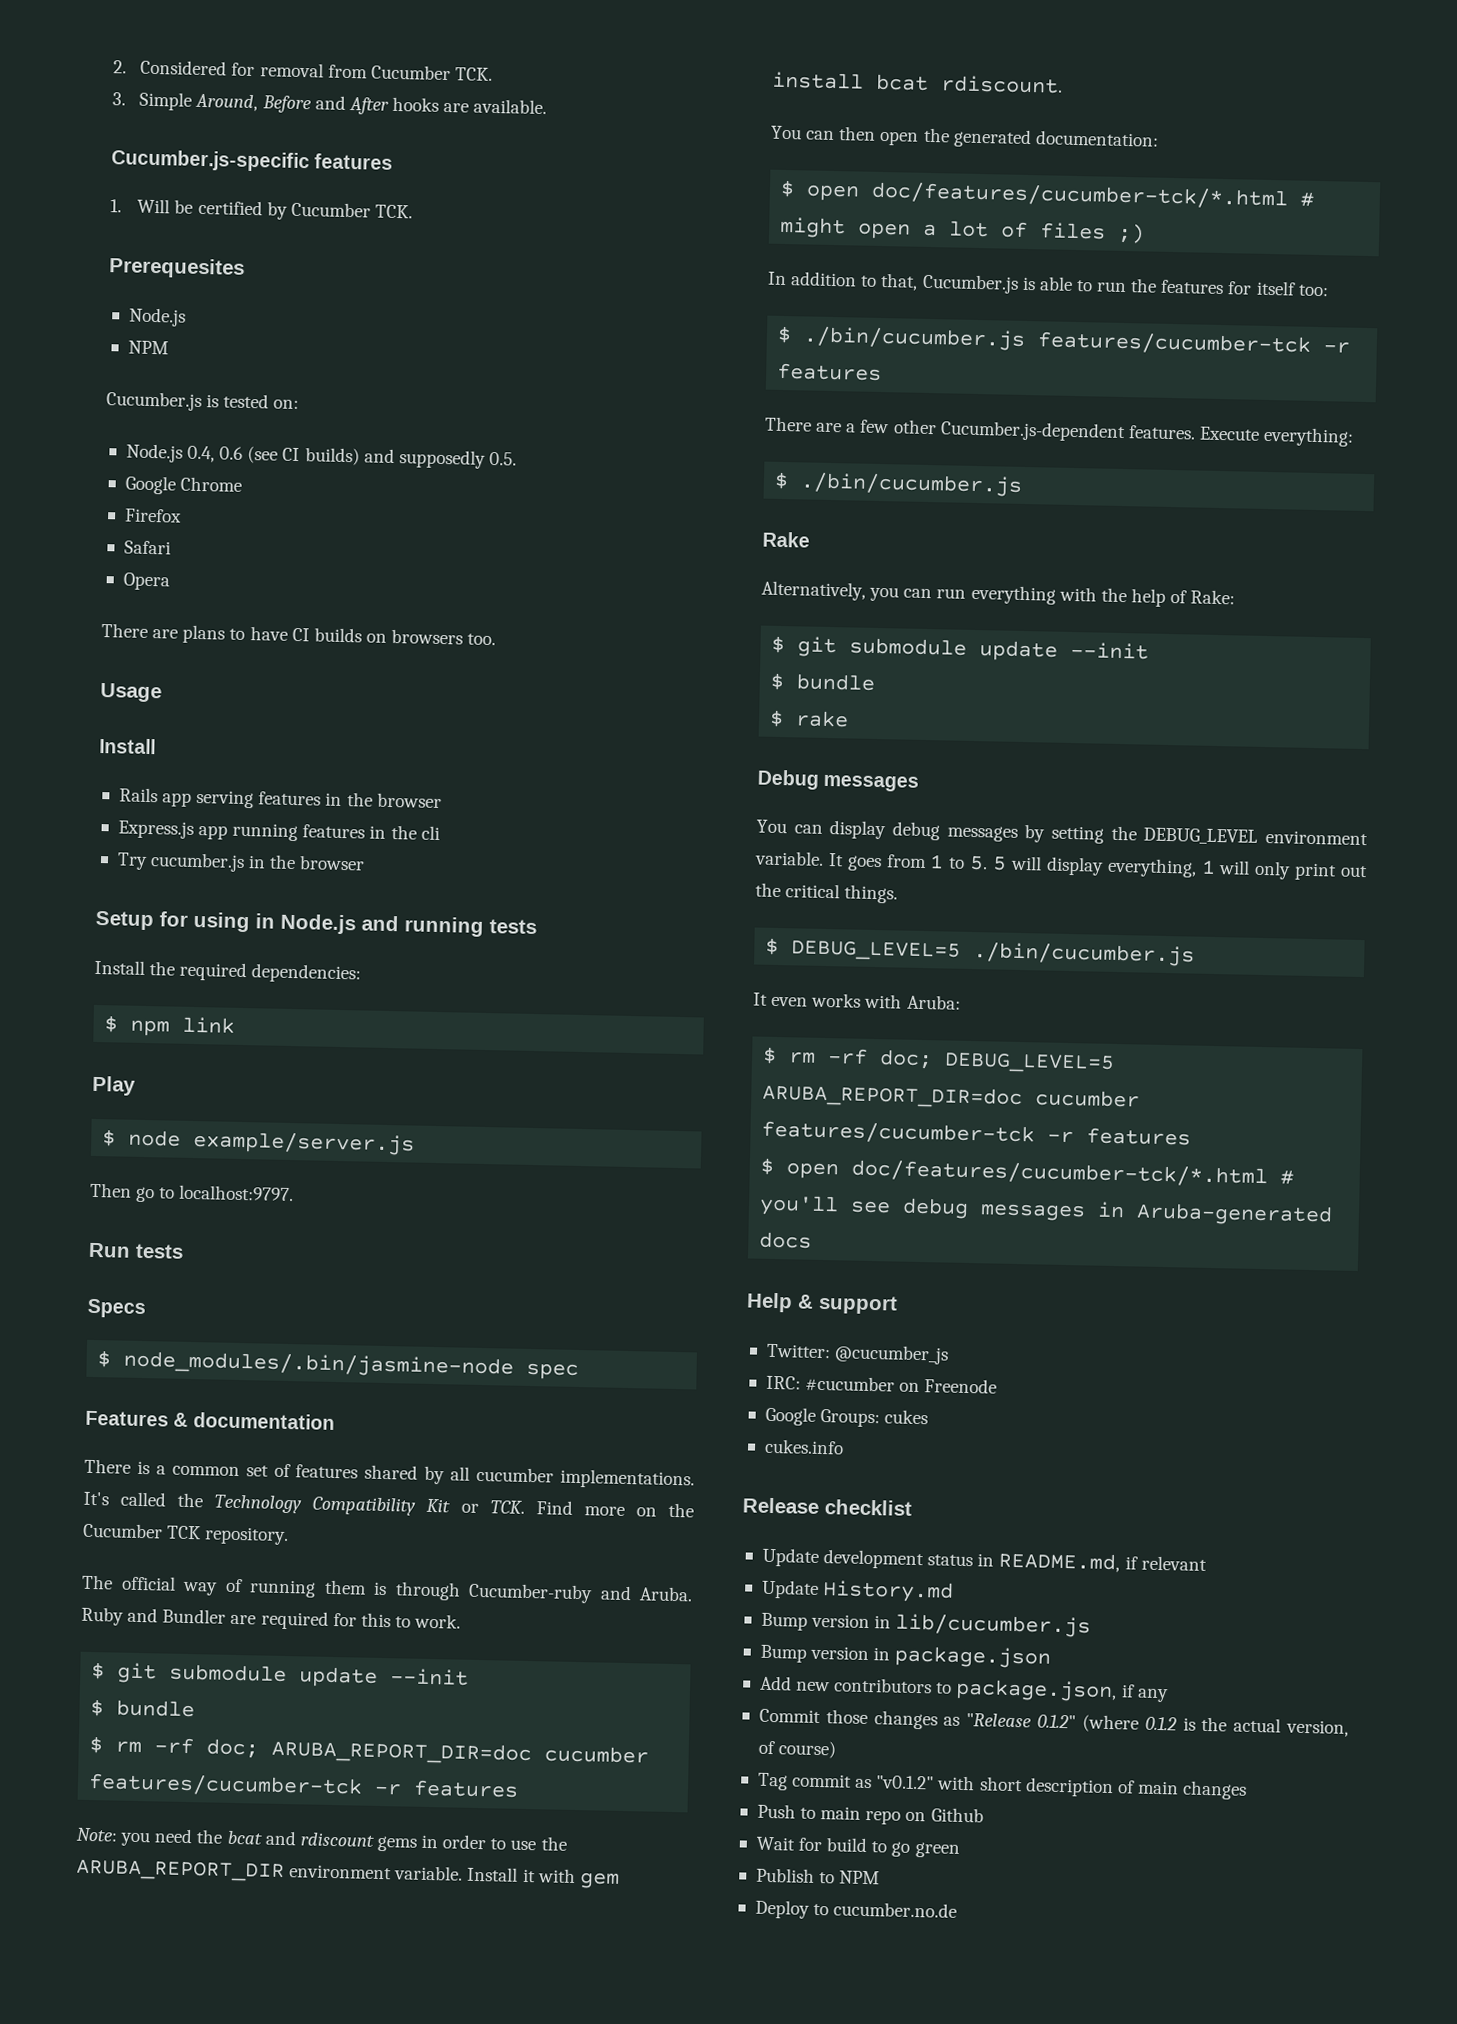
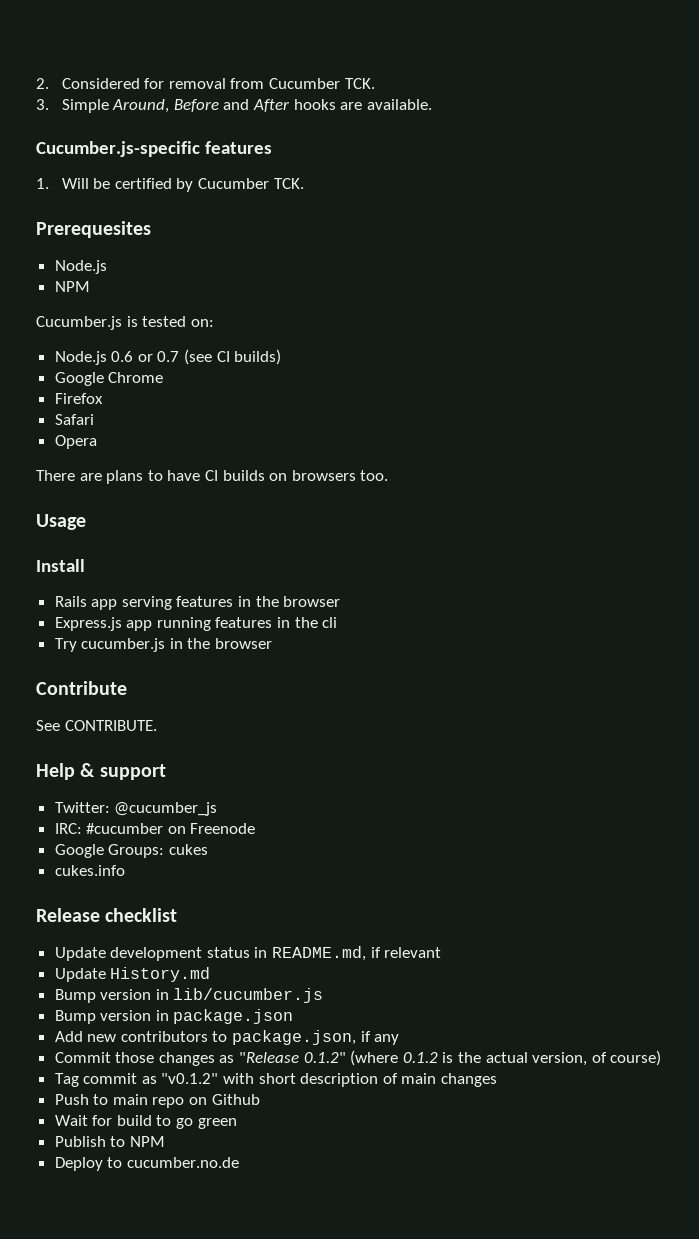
- Node.js 0.4, 0.6 (see CI builds) and supposedly 0.5.
+ Node.js 0.6 or 0.7 (see CI builds)
- Setup for using in Node.js and running tests
- Install the required dependencies:
- $ npm link
- Play
- $ node example/server.js
- Then go to localhost:9797.
- Run tests
- Specs
- $ node_modules/.bin/jasmine-node spec
- Features & documentation
- There is a common set of features shared by all cucumber implementations. It's called the Technology Compatibility Kit or TCK. Find more on the Cucumber TCK repository.
- The official way of running them is through Cucumber-ruby and Aruba. Ruby and Bundler are required for this to work.
- $ git submodule update --init
- $ bundle
- $ rm -rf doc; ARUBA_REPORT_DIR=doc cucumber features/cucumber-tck -r features
- Note: you need the bcat and rdiscount gems in order to use the ARUBA_REPORT_DIR environment variable. Install it with gem install bcat rdiscount.
- You can then open the generated documentation:
- $ open doc/features/cucumber-tck/*.html # might open a lot of files ;)
- In addition to that, Cucumber.js is able to run the features for itself too:
- $ ./bin/cucumber.js features/cucumber-tck -r features
- There are a few other Cucumber.js-dependent features. Execute everything:
- $ ./bin/cucumber.js
- Rake
- Alternatively, you can run everything with the help of Rake:
- $ git submodule update --init
- $ bundle
- $ rake
- Debug messages
- You can display debug messages by setting the DEBUG_LEVEL environment variable. It goes from 1 to 5. 5 will display everything, 1 will only print out the critical things.
- $ DEBUG_LEVEL=5 ./bin/cucumber.js
- It even works with Aruba:
- $ rm -rf doc; DEBUG_LEVEL=5 ARUBA_REPORT_DIR=doc cucumber features/cucumber-tck -r features
- $ open doc/features/cucumber-tck/*.html # you'll see debug messages in Aruba-generated docs
+ Contribute
+ See CONTRIBUTE.

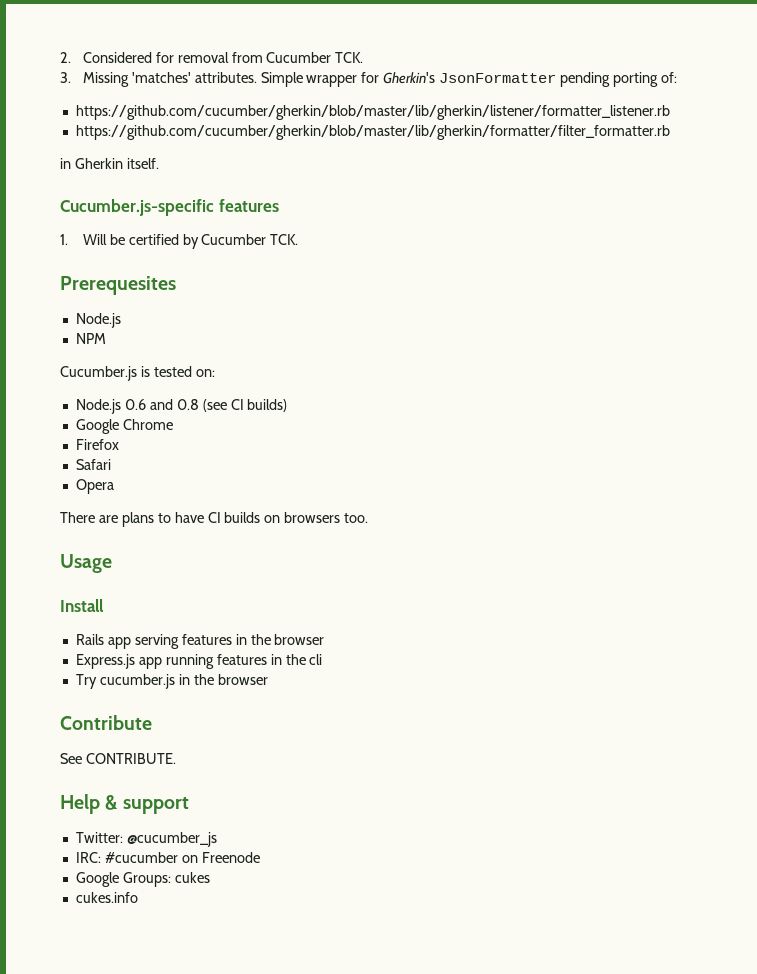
- 3. Simple Around, Before and After hooks are available.
+ 3. Missing 'matches' attributes. Simple wrapper for Gherkin's JsonFormatter pending porting of:
+ https://github.com/cucumber/gherkin/blob/master/lib/gherkin/listener/formatter_listener.rb
+ https://github.com/cucumber/gherkin/blob/master/lib/gherkin/formatter/filter_formatter.rb
+ in Gherkin itself.
- Node.js 0.6 or 0.7 (see CI builds)
+ Node.js 0.6 and 0.8 (see CI builds)
- Release checklist
- Update development status in README.md, if relevant
- Update History.md
- Bump version in lib/cucumber.js
- Bump version in package.json
- Add new contributors to package.json, if any
- Commit those changes as "Release 0.1.2" (where 0.1.2 is the actual version, of course)
- Tag commit as "v0.1.2" with short description of main changes
- Push to main repo on Github
- Wait for build to go green
- Publish to NPM
- Deploy to cucumber.no.de

